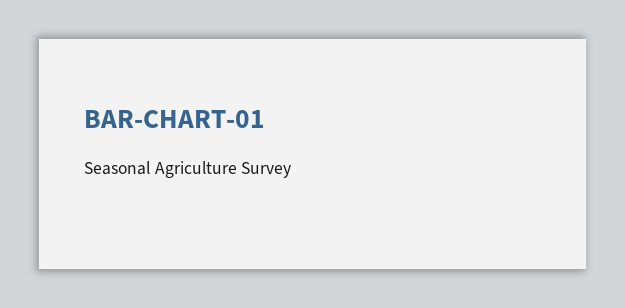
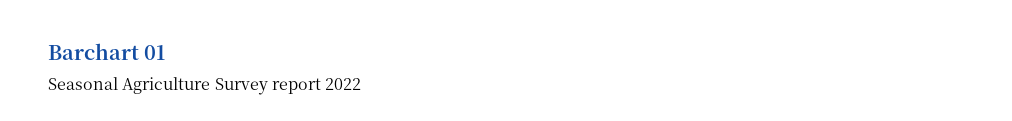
- BAR-CHART-01
+ Barchart 01
- Seasonal Agriculture Survey
+ Seasonal Agriculture Survey report 2022

